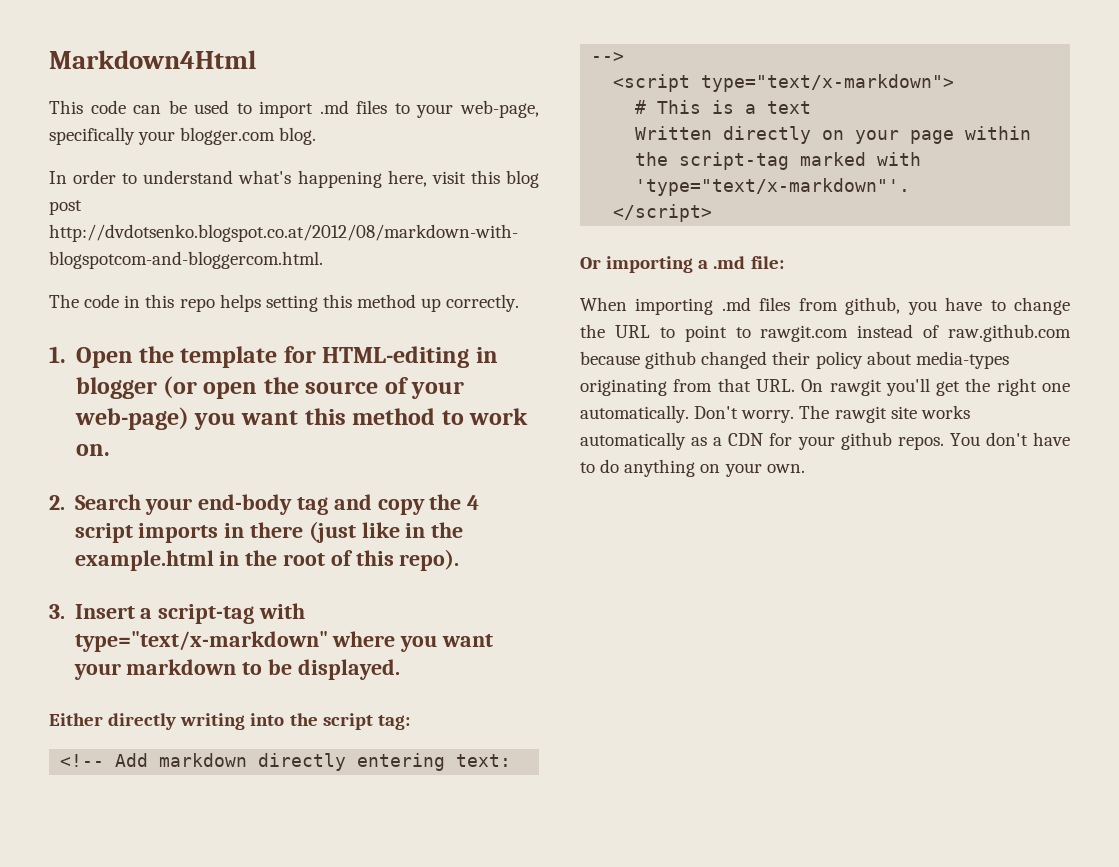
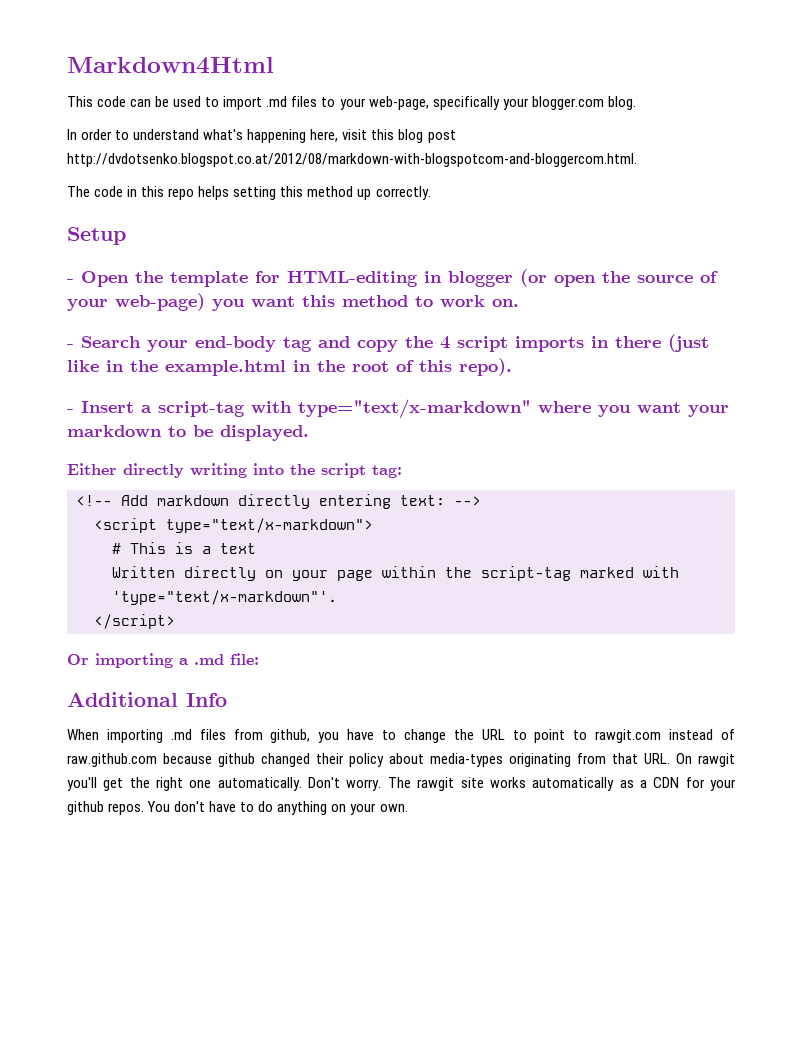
- 1. Open the template for HTML-editing in blogger (or open the source of your web-page) you want this method to work on.
+ Setup
+ - Open the template for HTML-editing in blogger (or open the source of your web-page) you want this method to work on.
- 2. Search your end-body tag and copy the 4 script imports in there (just like in the example.html in the root of this repo).
+ - Search your end-body tag and copy the 4 script imports in there (just like in the example.html in the root of this repo).
- 3. Insert a script-tag with type="text/x-markdown" where you want your markdown to be displayed.
+ - Insert a script-tag with type="text/x-markdown" where you want your markdown to be displayed.
+ Additional Info

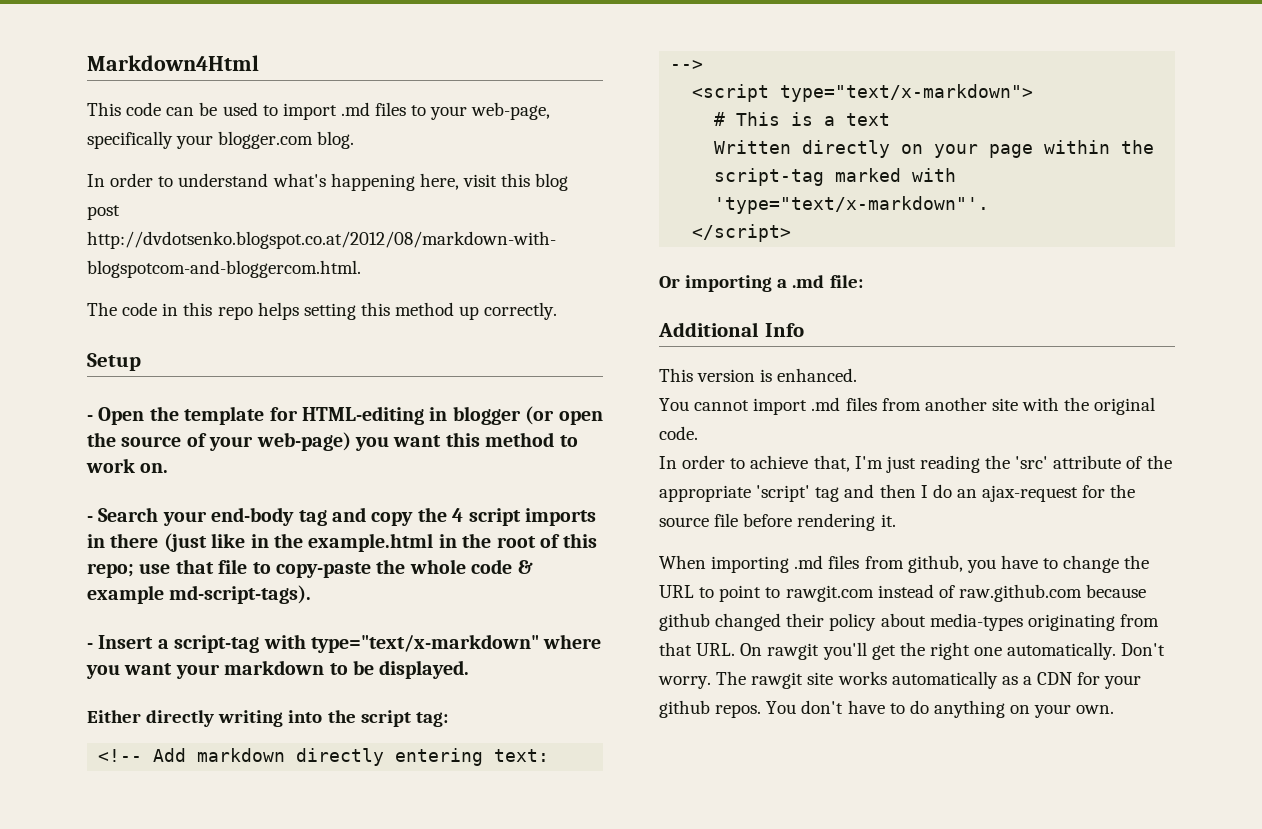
- - Search your end-body tag and copy the 4 script imports in there (just like in the example.html in the root of this repo).
+ - Search your end-body tag and copy the 4 script imports in there (just like in the example.html in the root of this repo; use that file to copy-paste the whole code & example md-script-tags).
+ This version is enhanced.
+ You cannot import .md files from another site with the original code.
+ In order to achieve that, I'm just reading the 'src' attribute of the appropriate 'script' tag and then I do an ajax-request for the source file before rendering it.

